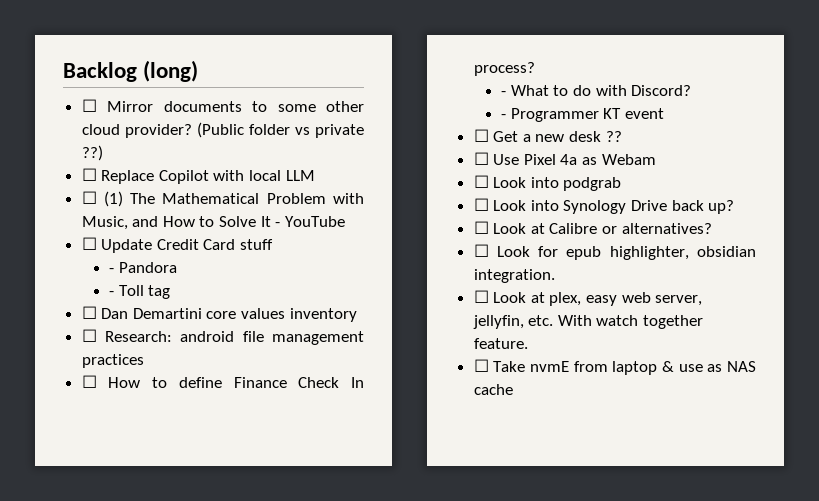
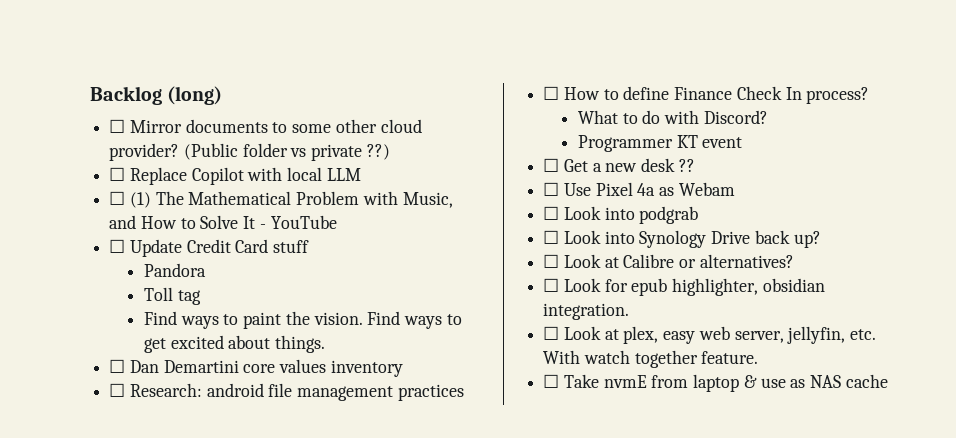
- - Pandora
+ Pandora
- - Toll tag
+ Toll tag
+ Find ways to paint the vision. Find ways to get excited about things.
- - What to do with Discord?
+ What to do with Discord?
- - Programmer KT event
+ Programmer KT event

